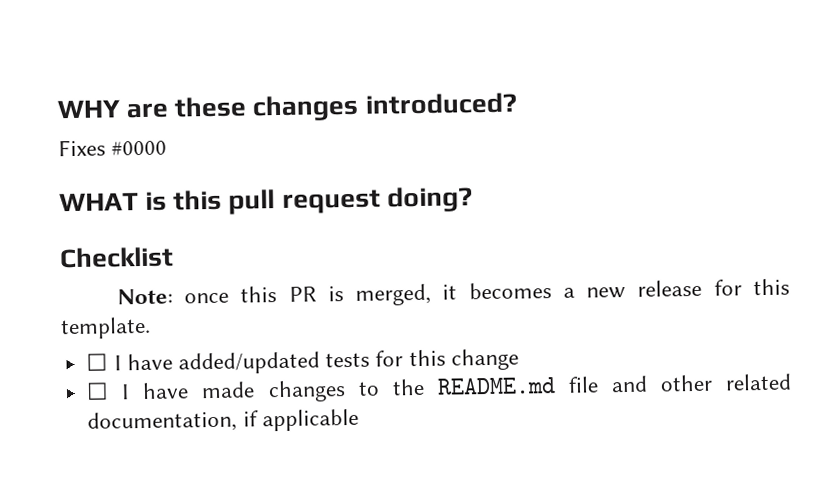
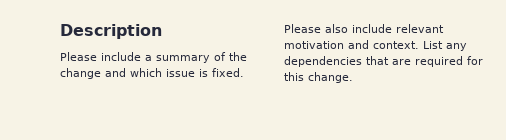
- WHY are these changes introduced?
- Fixes #0000
- WHAT is this pull request doing?
- Checklist
- Note: once this PR is merged, it becomes a new release for this template.
- ☐ I have added/updated tests for this change
- ☐ I have made changes to the README.md file and other related documentation, if applicable
+ Description
+ Please include a summary of the change and which issue is fixed. Please also include relevant motivation and context. List any dependencies that are required for this change.

